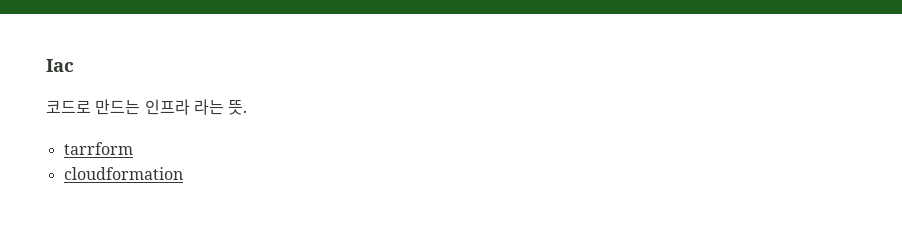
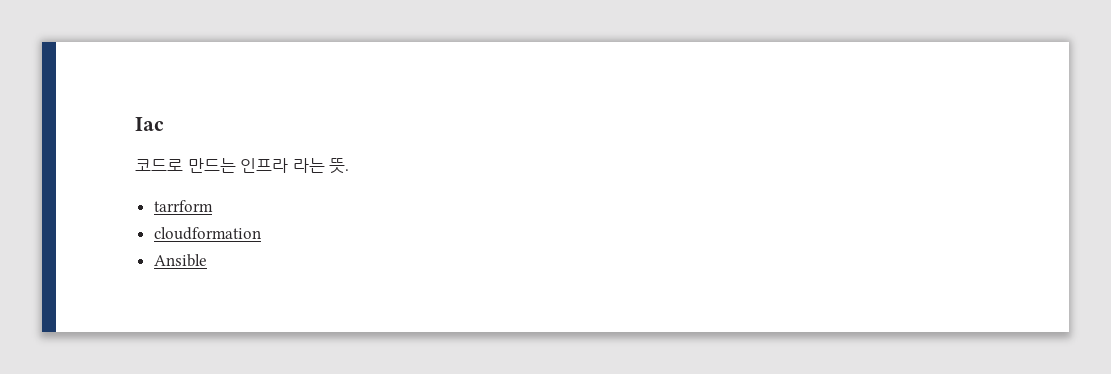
+ Ansible

